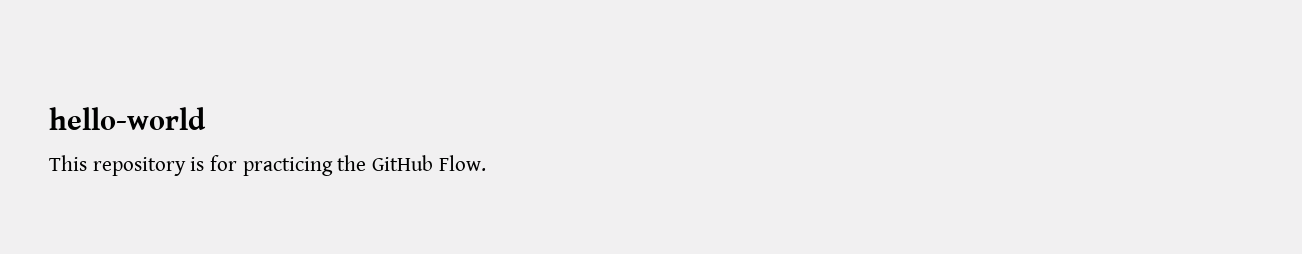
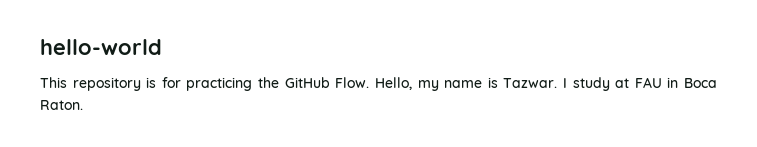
+ Hello, my name is Tazwar. I study at FAU in Boca Raton.

